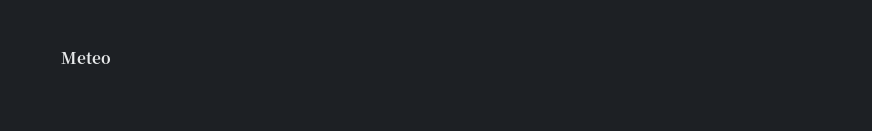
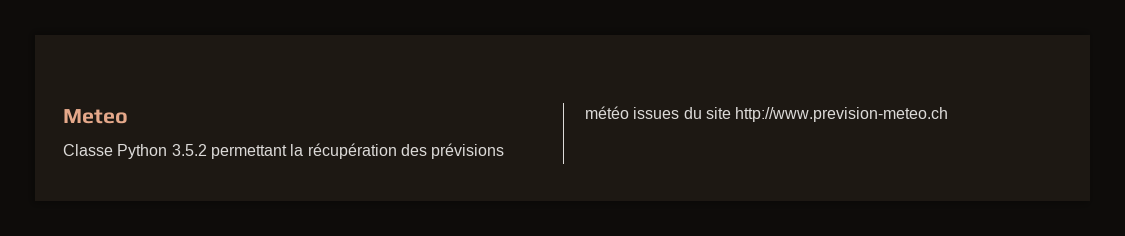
+ Classe Python 3.5.2 permettant la récupération des prévisions météo issues du site http://www.prevision-meteo.ch

